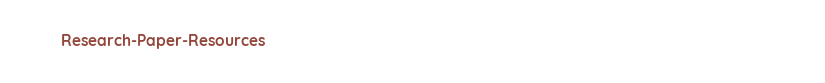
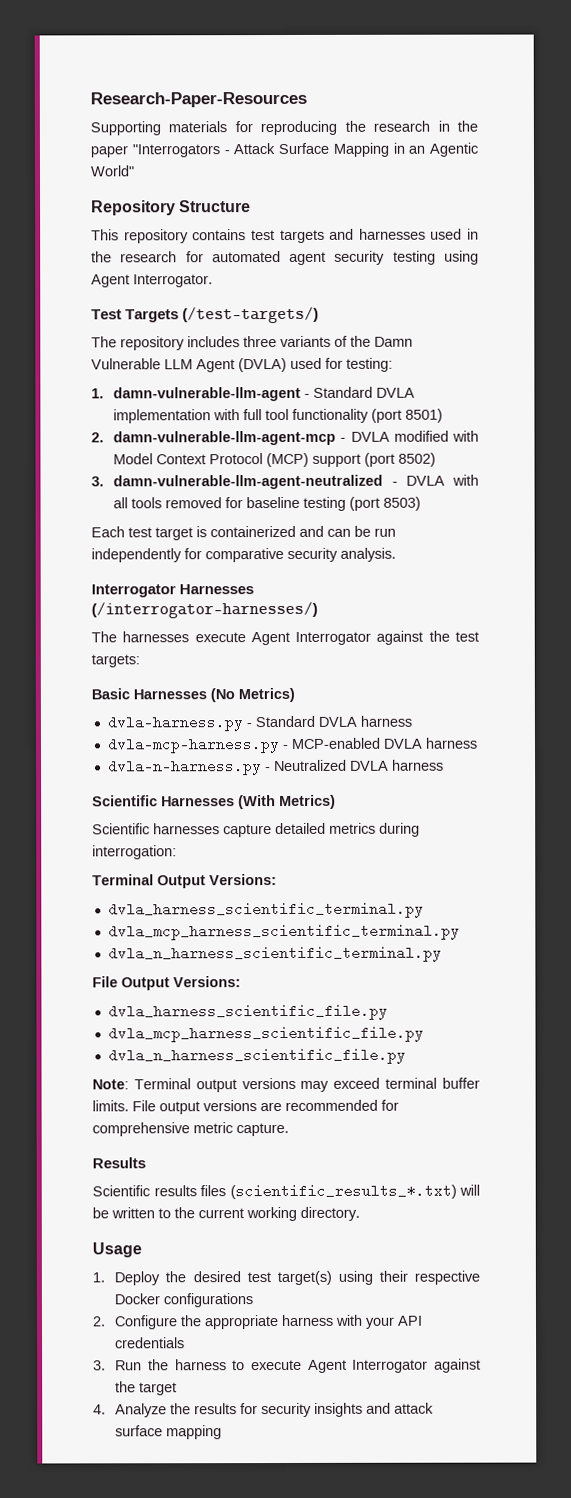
+ Supporting materials for reproducing the research in the paper "Interrogators - Attack Surface Mapping in an Agentic World"
+ Repository Structure
+ This repository contains test targets and harnesses used in the research for automated agent security testing using Agent Interrogator.
+ Test Targets (/test-targets/)
+ The repository includes three variants of the Damn Vulnerable LLM Agent (DVLA) used for testing:
+ 1. damn-vulnerable-llm-agent - Standard DVLA implementation with full tool functionality (port 8501)
+ 2. damn-vulnerable-llm-agent-mcp - DVLA modified with Model Context Protocol (MCP) support (port 8502)
+ 3. damn-vulnerable-llm-agent-neutralized - DVLA with all tools removed for baseline testing (port 8503)
+ Each test target is containerized and can be run independently for comparative security analysis.
+ Interrogator Harnesses (/interrogator-harnesses/)
+ The harnesses execute Agent Interrogator against the test targets:
+ Basic Harnesses (No Metrics)
+ dvla-harness.py - Standard DVLA harness
+ dvla-mcp-harness.py - MCP-enabled DVLA harness
+ dvla-n-harness.py - Neutralized DVLA harness
+ Scientific Harnesses (With Metrics)
+ Scientific harnesses capture detailed metrics during interrogation:
+ Terminal Output Versions:
+ dvla_harness_scientific_terminal.py
+ dvla_mcp_harness_scientific_terminal.py
+ dvla_n_harness_scientific_terminal.py
+ File Output Versions:
+ dvla_harness_scientific_file.py
+ dvla_mcp_harness_scientific_file.py
+ dvla_n_harness_scientific_file.py
+ Note: Terminal output versions may exceed terminal buffer limits. File output versions are recommended for comprehensive metric capture.
+ Results
+ Scientific results files (scientific_results_*.txt) will be written to the current working directory.
+ Usage
+ 1. Deploy the desired test target(s) using their respective Docker configurations
+ 2. Configure the appropriate harness with your API credentials
+ 3. Run the harness to execute Agent Interrogator against the target
+ 4. Analyze the results for security insights and attack surface mapping

